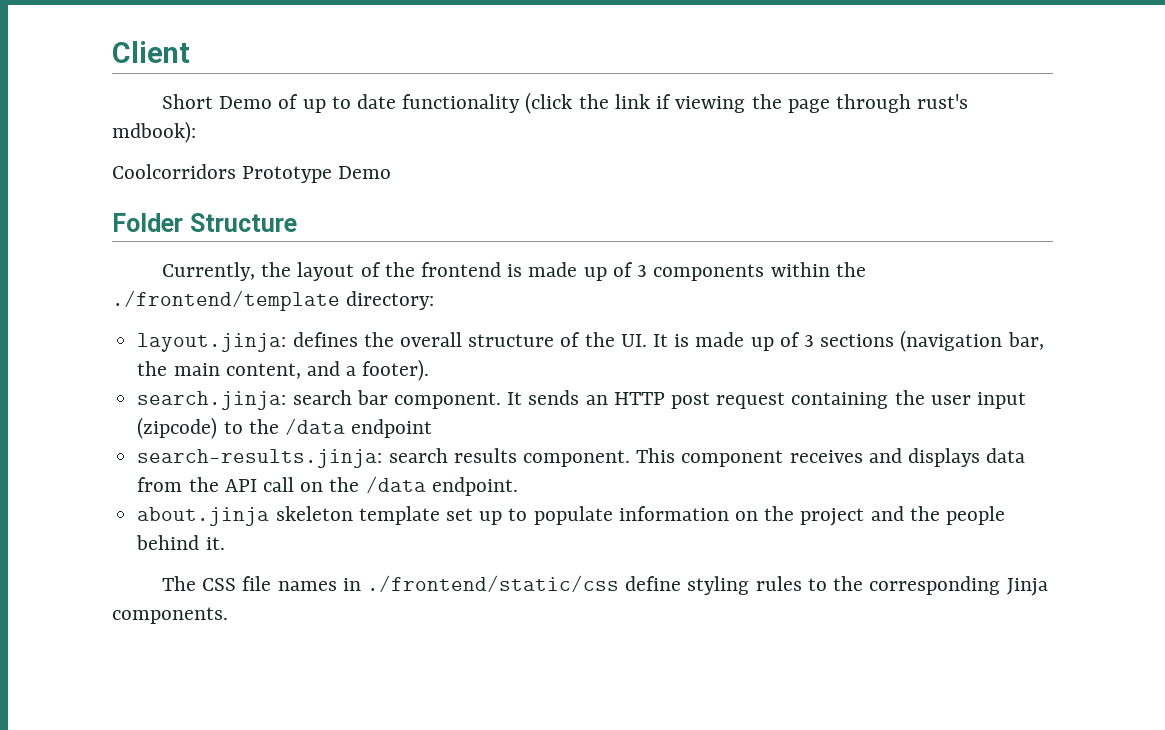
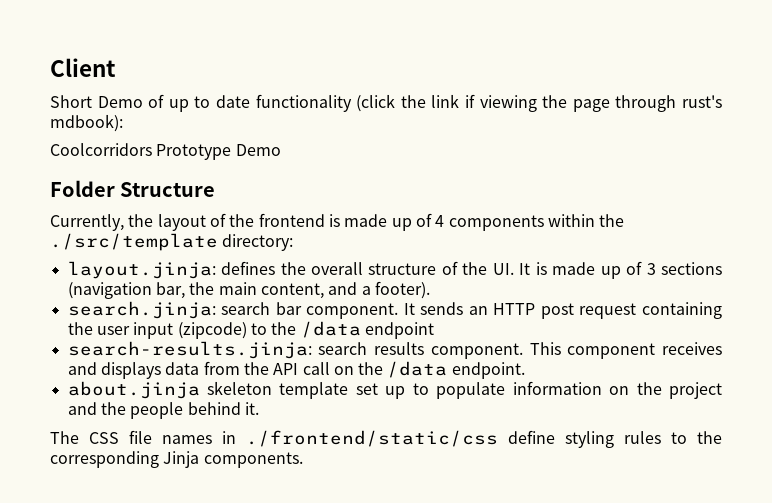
- Currently, the layout of the frontend is made up of 3 components within the ./frontend/template directory:
+ Currently, the layout of the frontend is made up of 4 components within the ./src/template directory:

